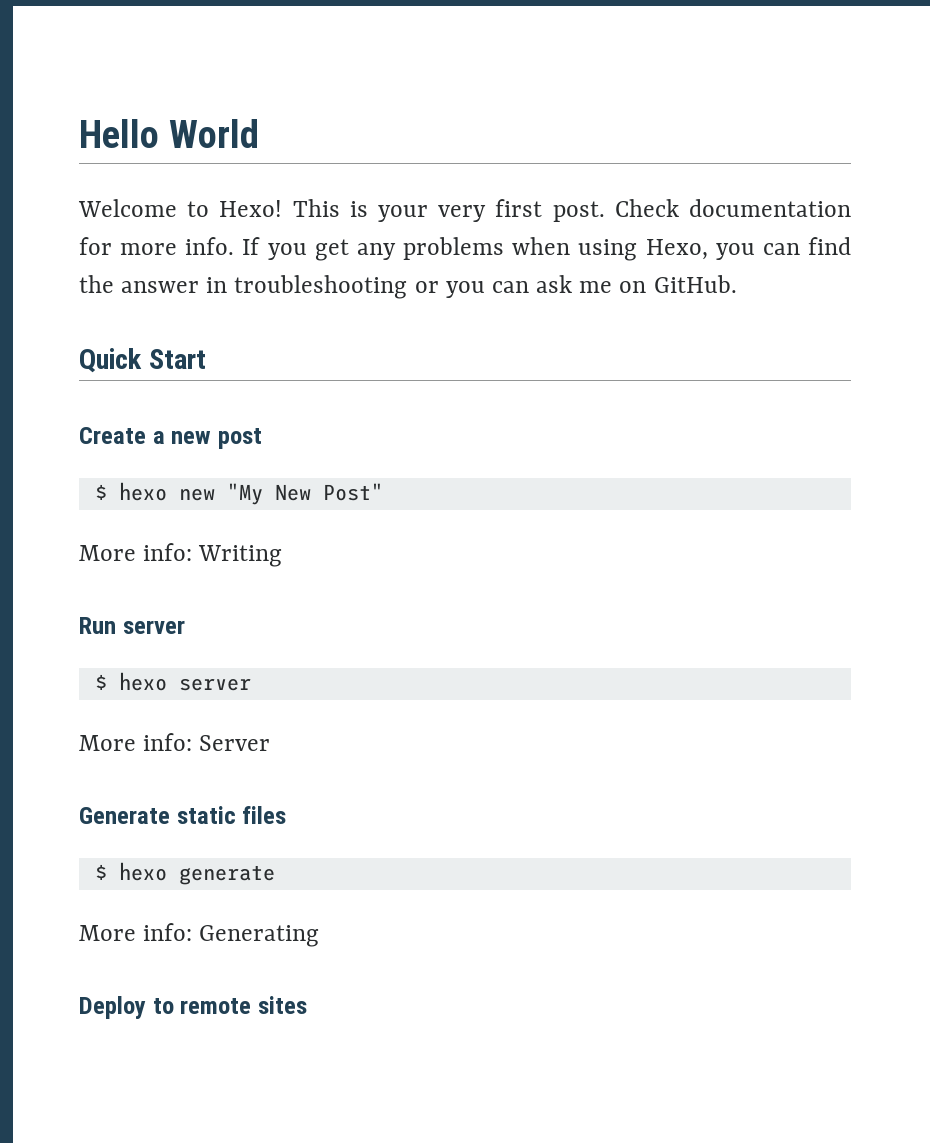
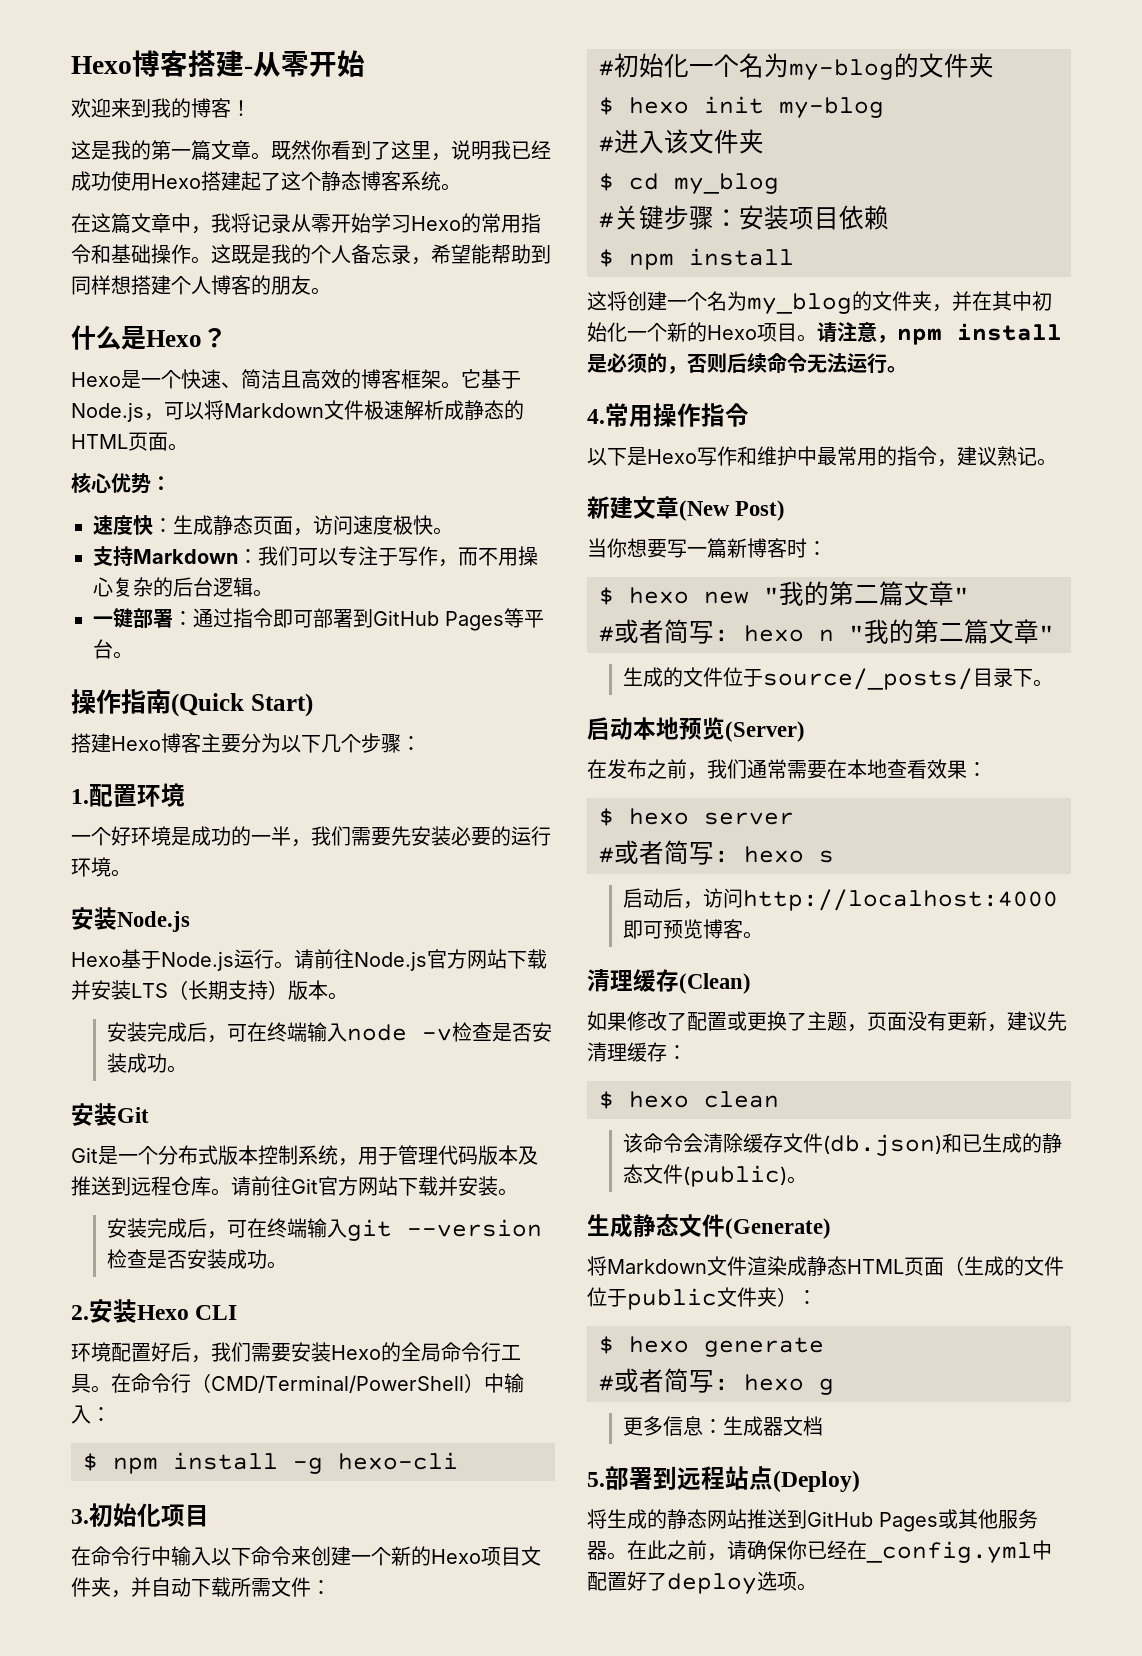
- Hello World
- Welcome to Hexo! This is your very first post. Check documentation for more info. If you get any problems when using Hexo, you can find the answer in troubleshooting or you can ask me on GitHub.
- Quick Start
- Create a new post
- $ hexo new "My New Post"
- More info: Writing
- Run server
+ Hexo博客搭建-从零开始
+ 欢迎来到我的博客！
+ 这是我的第一篇文章。既然你看到了这里，说明我已经成功使用Hexo搭建起了这个静态博客系统。
+ 在这篇文章中，我将记录从零开始学习Hexo的常用指令和基础操作。这既是我的个人备忘录，希望能帮助到同样想搭建个人博客的朋友。
+ 什么是Hexo？
+ Hexo是一个快速、简洁且高效的博客框架。它基于Node.js，可以将Markdown文件极速解析成静态的HTML页面。
+ 核心优势：
+ 速度快：生成静态页面，访问速度极快。
+ 支持Markdown：我们可以专注于写作，而不用操心复杂的后台逻辑。
+ 一键部署：通过指令即可部署到GitHub Pages等平台。
+ 操作指南(Quick Start)
+ 搭建Hexo博客主要分为以下几个步骤：
+ 1.配置环境
+ 一个好环境是成功的一半，我们需要先安装必要的运行环境。
+ 安装Node.js
+ Hexo基于Node.js运行。请前往Node.js官方网站下载并安装LTS（长期支持）版本。
+ 安装完成后，可在终端输入node -v检查是否安装成功。
+ 安装Git
+ Git是一个分布式版本控制系统，用于管理代码版本及推送到远程仓库。请前往Git官方网站下载并安装。
+ 安装完成后，可在终端输入git --version检查是否安装成功。
+ 2.安装Hexo CLI
+ 环境配置好后，我们需要安装Hexo的全局命令行工具。在命令行（CMD/Terminal/PowerShell）中输入：
+ $ npm install -g hexo-cli
+ 3.初始化项目
+ 在命令行中输入以下命令来创建一个新的Hexo项目文件夹，并自动下载所需文件：
+ #初始化一个名为my-blog的文件夹
+ $ hexo init my-blog
+ #进入该文件夹
+ $ cd my_blog
+ #关键步骤：安装项目依赖
+ $ npm install
+ 这将创建一个名为my_blog的文件夹，并在其中初始化一个新的Hexo项目。请注意，npm install是必须的，否则后续命令无法运行。
+ 4.常用操作指令
+ 以下是Hexo写作和维护中最常用的指令，建议熟记。
+ 新建文章(New Post)
+ 当你想要写一篇新博客时：
+ $ hexo new "我的第二篇文章"
+ #或者简写: hexo n "我的第二篇文章"
+ 生成的文件位于source/_posts/目录下。
+ 启动本地预览(Server)
+ 在发布之前，我们通常需要在本地查看效果：
  $ hexo server
- More info: Server
- Generate static files
+ #或者简写: hexo s
+ 启动后，访问http://localhost:4000即可预览博客。
+ 清理缓存(Clean)
+ 如果修改了配置或更换了主题，页面没有更新，建议先清理缓存：
+ $ hexo clean
+ 该命令会清除缓存文件(db.json)和已生成的静态文件(public)。
+ 生成静态文件(Generate)
+ 将Markdown文件渲染成静态HTML页面（生成的文件位于public文件夹）：
  $ hexo generate
- More info: Generating
- Deploy to remote sites
+ #或者简写: hexo g
+ 更多信息：生成器文档
+ 5.部署到远程站点(Deploy)
+ 将生成的静态网站推送到GitHub Pages或其他服务器。在此之前，请确保你已经在_config.yml中配置好了deploy选项。

